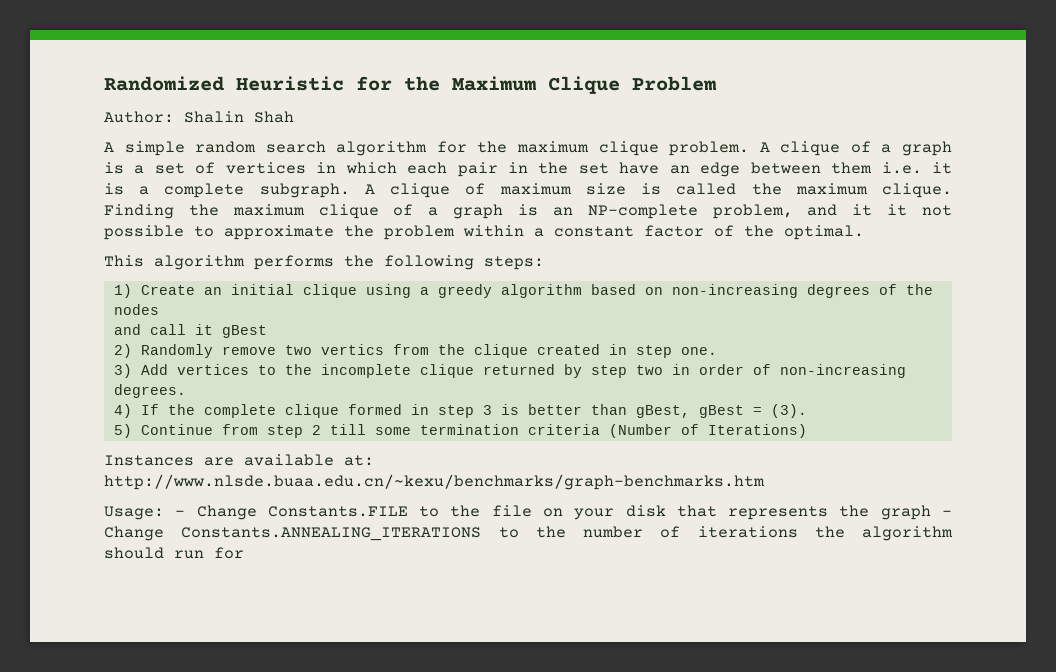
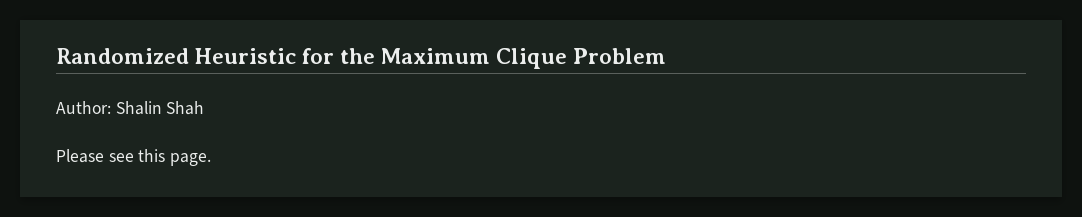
- A simple random search algorithm for the maximum clique problem. A clique of a graph is a set of vertices in which each pair in the set have an edge between them i.e. it is a complete subgraph. A clique of maximum size is called the maximum clique. Finding the maximum clique of a graph is an NP-complete problem, and it it not possible to approximate the problem within a constant factor of the optimal.
- This algorithm performs the following steps:
- 1) Create an initial clique using a greedy algorithm based on non-increasing degrees of the nodes
- and call it gBest
- 2) Randomly remove two vertics from the clique created in step one.
- 3) Add vertices to the incomplete clique returned by step two in order of non-increasing degrees.
- 4) If the complete clique formed in step 3 is better than gBest, gBest = (3).
- 5) Continue from step 2 till some termination criteria (Number of Iterations)
- Instances are available at: http://www.nlsde.buaa.edu.cn/~kexu/benchmarks/graph-benchmarks.htm
- Usage: - Change Constants.FILE to the file on your disk that represents the graph - Change Constants.ANNEALING_ITERATIONS to the number of iterations the algorithm should run for
+ Please see this page.

